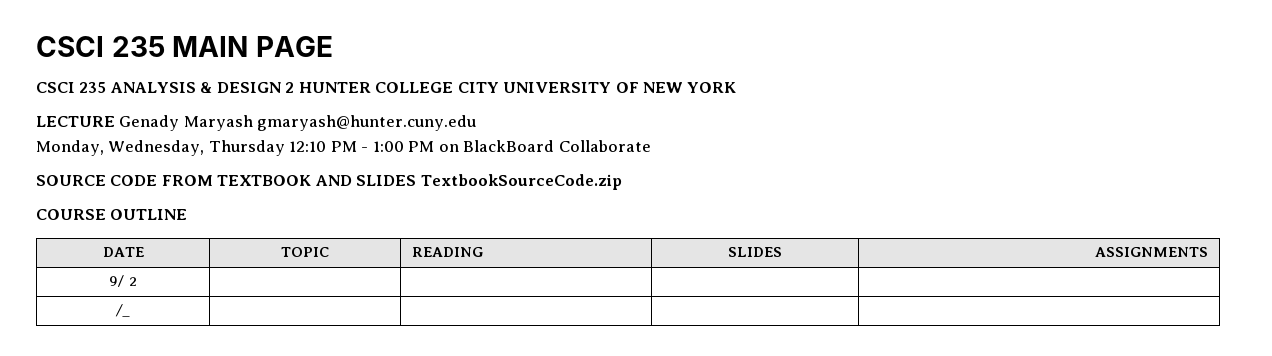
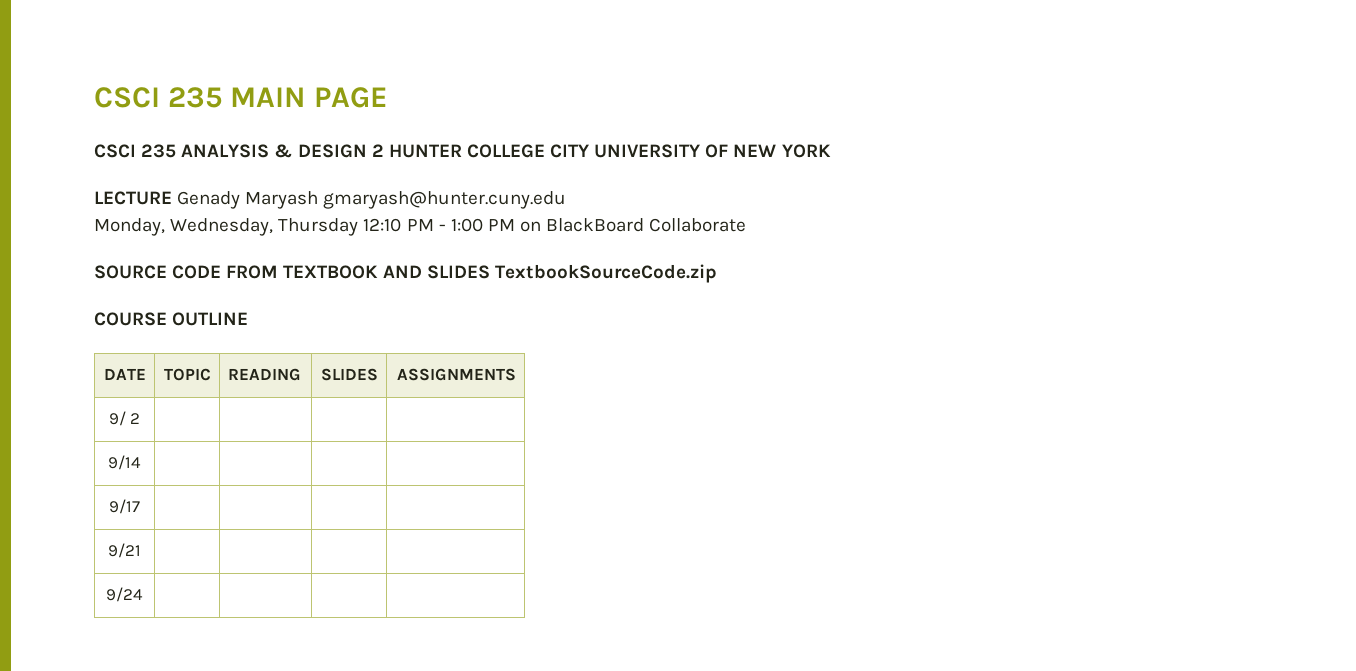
- /_ | | | |
+ 9/14 | | | |
+ 9/17 | | | |
+ 9/21 | | | |
+ 9/24 | | | |

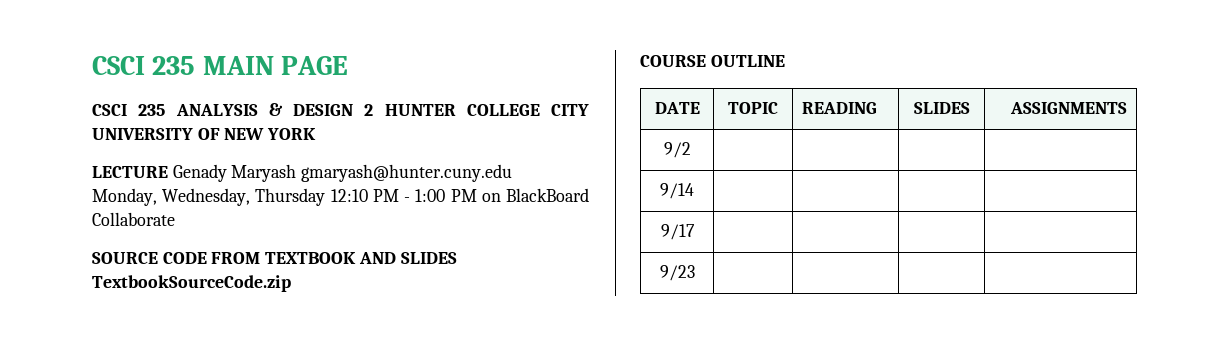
- 9/ 2 | | | |
+ 9/2 | | | |
- 9/21 | | | |
- 9/24 | | | |
+ 9/23 | | | |

